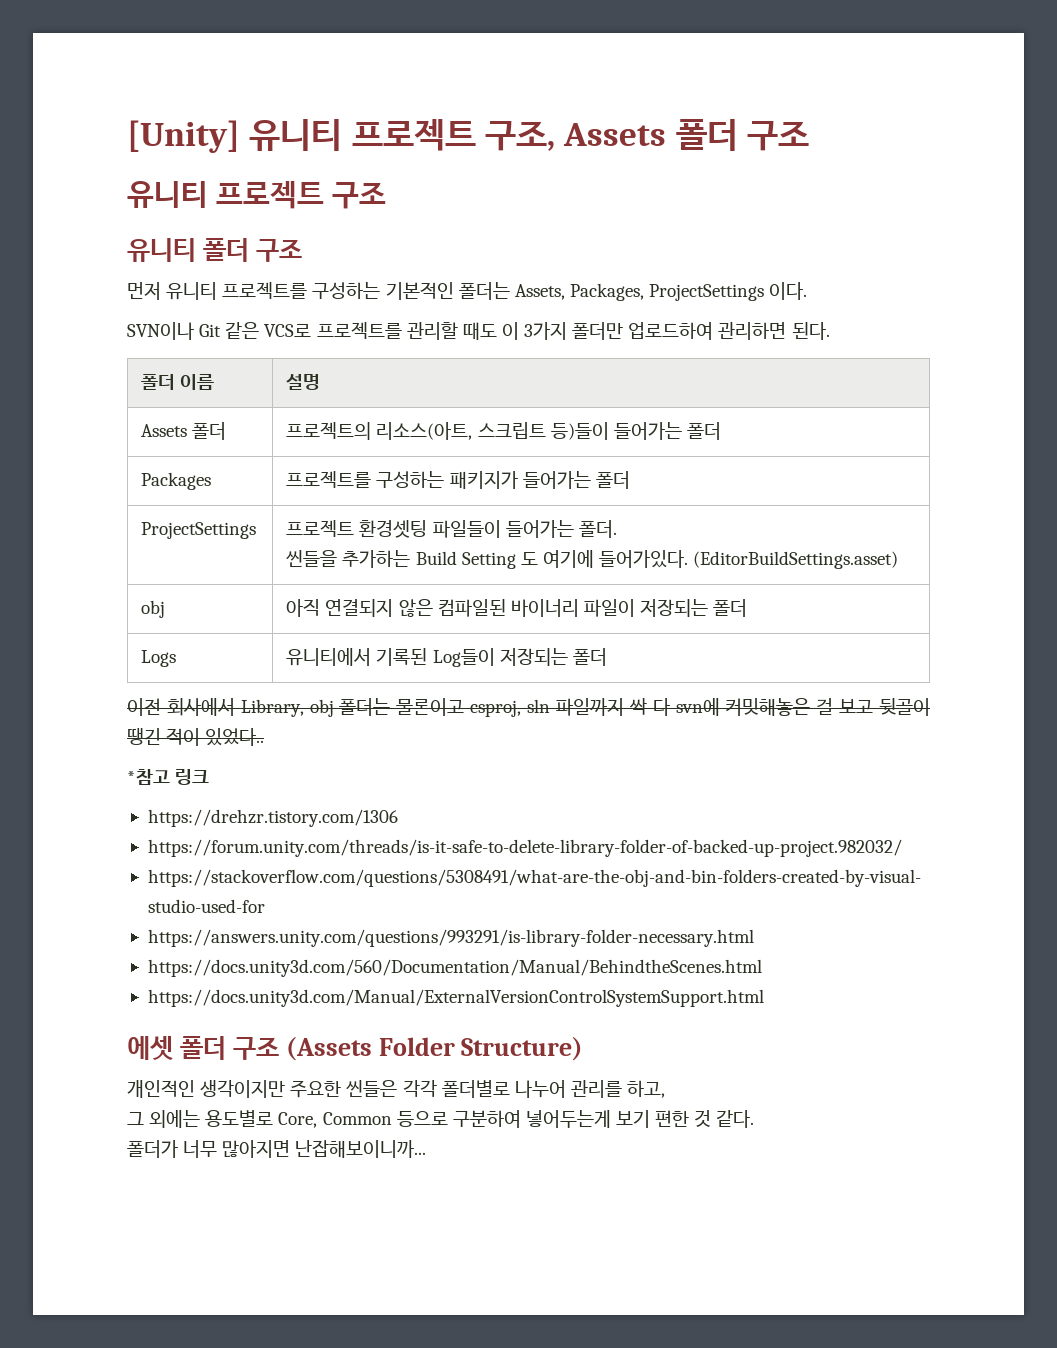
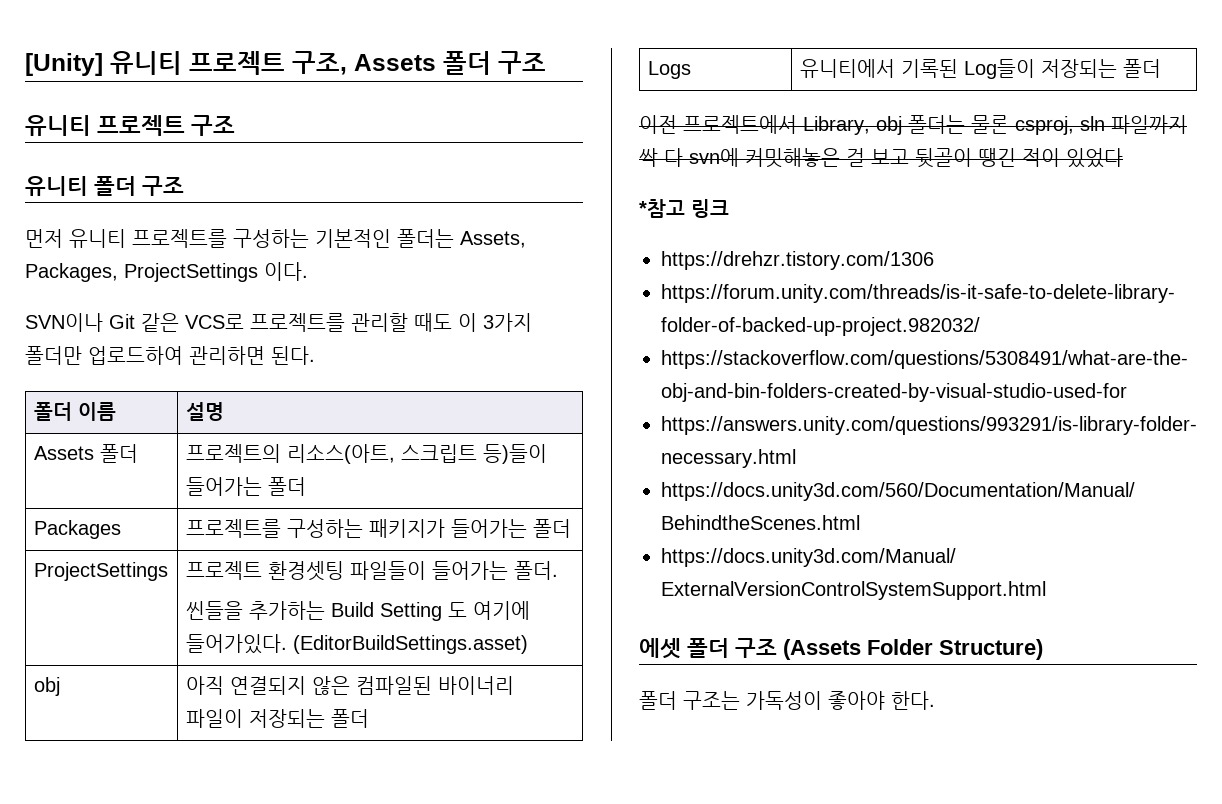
- 이전 회사에서 Library, obj 폴더는 물론이고 csproj, sln 파일까지 싹 다 svn에 커밋해놓은 걸 보고 뒷골이 땡긴 적이 있었다..
+ 이전 프로젝트에서 Library, obj 폴더는 물론 csproj, sln 파일까지 싹 다 svn에 커밋해놓은 걸 보고 뒷골이 땡긴 적이 있었다
- 개인적인 생각이지만 주요한 씬들은 각각 폴더별로 나누어 관리를 하고,
- 그 외에는 용도별로 Core, Common 등으로 구분하여 넣어두는게 보기 편한 것 같다.
- 폴더가 너무 많아지면 난잡해보이니까...
+ 폴더 구조는 가독성이 좋아야 한다.

